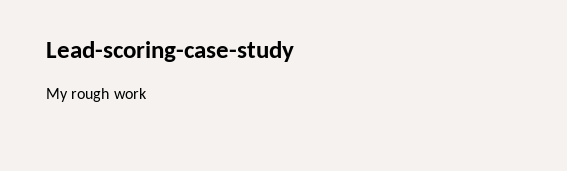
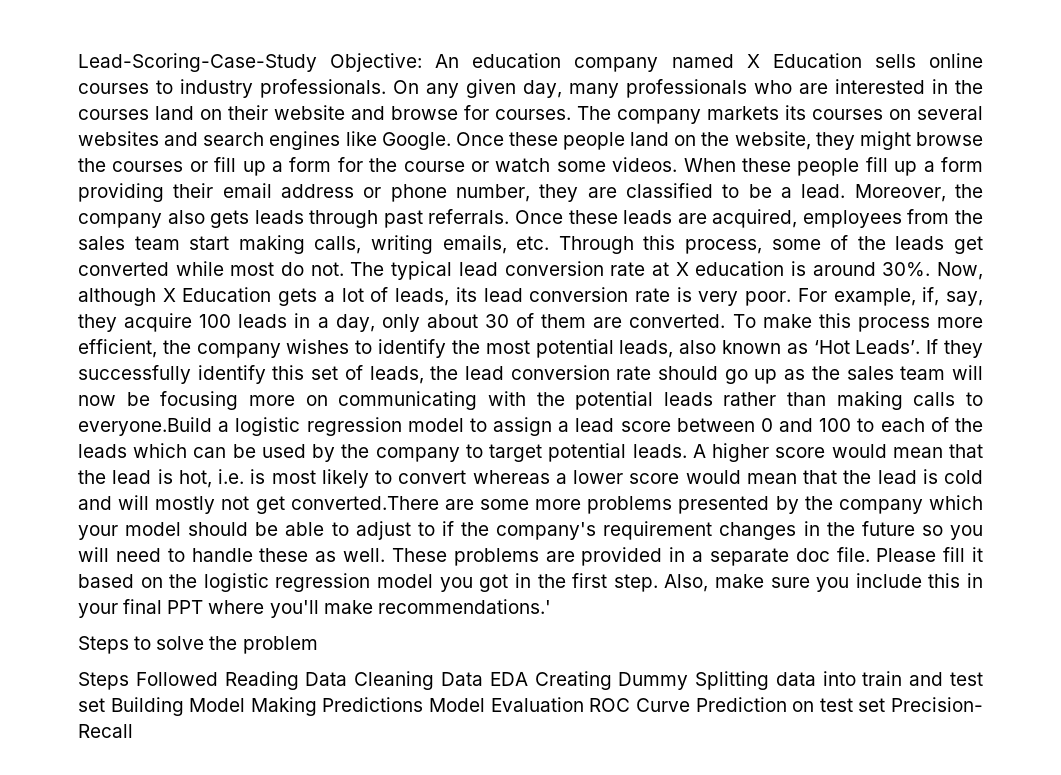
- Lead-scoring-case-study
- My rough work
+ Lead-Scoring-Case-Study Objective: An education company named X Education sells online courses to industry professionals. On any given day, many professionals who are interested in the courses land on their website and browse for courses. The company markets its courses on several websites and search engines like Google. Once these people land on the website, they might browse the courses or fill up a form for the course or watch some videos. When these people fill up a form providing their email address or phone number, they are classified to be a lead. Moreover, the company also gets leads through past referrals. Once these leads are acquired, employees from the sales team start making calls, writing emails, etc. Through this process, some of the leads get converted while most do not. The typical lead conversion rate at X education is around 30%. Now, although X Education gets a lot of leads, its lead conversion rate is very poor. For example, if, say, they acquire 100 leads in a day, only about 30 of them are converted. To make this process more efficient, the company wishes to identify the most potential leads, also known as ‘Hot Leads’. If they successfully identify this set of leads, the lead conversion rate should go up as the sales team will now be focusing more on communicating with the potential leads rather than making calls to everyone.Build a logistic regression model to assign a lead score between 0 and 100 to each of the leads which can be used by the company to target potential leads. A higher score would mean that the lead is hot, i.e. is most likely to convert whereas a lower score would mean that the lead is cold and will mostly not get converted.There are some more problems presented by the company which your model should be able to adjust to if the company's requirement changes in the future so you will need to handle these as well. These problems are provided in a separate doc file. Please fill it based on the logistic regression model you got in the first step. Also, make sure you include this in your final PPT where you'll make recommendations.'
+ Steps to solve the problem
+ Steps Followed Reading Data Cleaning Data EDA Creating Dummy Splitting data into train and test set Building Model Making Predictions Model Evaluation ROC Curve Prediction on test set Precision- Recall

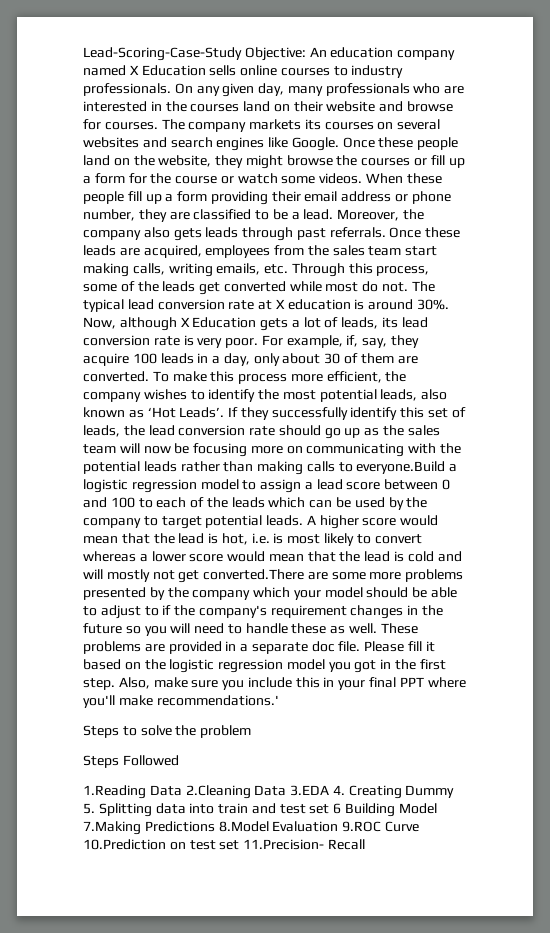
- Steps Followed Reading Data Cleaning Data EDA Creating Dummy Splitting data into train and test set Building Model Making Predictions Model Evaluation ROC Curve Prediction on test set Precision- Recall
+ Steps Followed
+ 1.Reading Data 2.Cleaning Data 3.EDA 4. Creating Dummy 5. Splitting data into train and test set 6 Building Model 7.Making Predictions 8.Model Evaluation 9.ROC Curve 10.Prediction on test set 11.Precision- Recall

